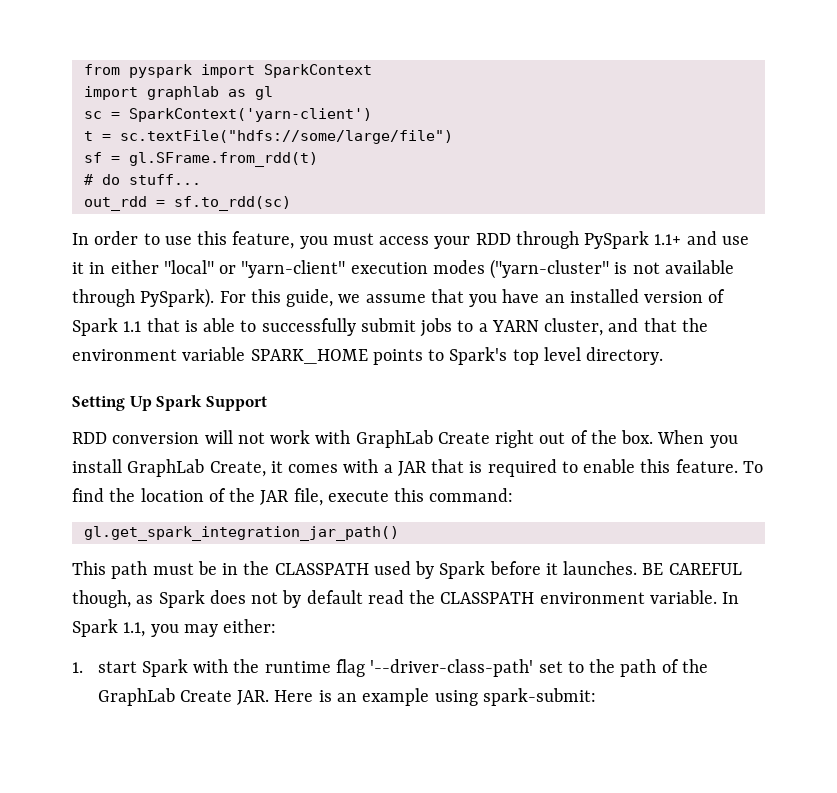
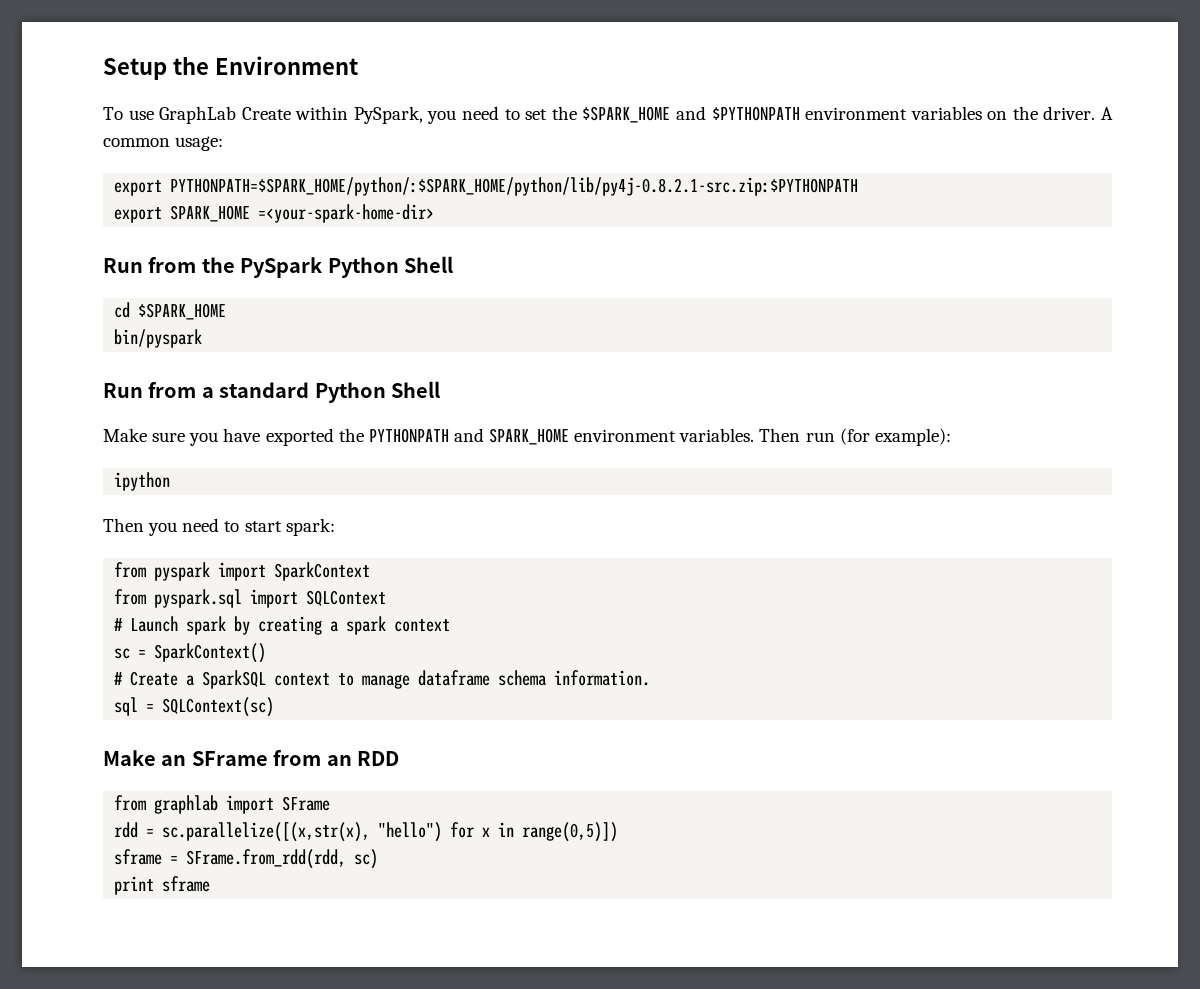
+ Setup the Environment
+ To use GraphLab Create within PySpark, you need to set the $SPARK_HOME and $PYTHONPATH environment variables on the driver. A common usage:
+ export PYTHONPATH=$SPARK_HOME/python/:$SPARK_HOME/python/lib/py4j-0.8.2.1-src.zip:$PYTHONPATH
+ export SPARK_HOME =<your-spark-home-dir>
+ Run from the PySpark Python Shell
+ cd $SPARK_HOME
+ bin/pyspark
+ Run from a standard Python Shell
+ Make sure you have exported the PYTHONPATH and SPARK_HOME environment variables. Then run (for example):
+ ipython
+ Then you need to start spark:
  from pyspark import SparkContext
- import graphlab as gl
- sc = SparkContext('yarn-client')
- t = sc.textFile("hdfs://some/large/file")
- sf = gl.SFrame.from_rdd(t)
- # do stuff...
- out_rdd = sf.to_rdd(sc)
- In order to use this feature, you must access your RDD through PySpark 1.1+ and use it in either "local" or "yarn-client" execution modes ("yarn-cluster" is not available through PySpark). For this guide, we assume that you have an installed version of Spark 1.1 that is able to successfully submit jobs to a YARN cluster, and that the environment variable SPARK_HOME points to Spark's top level directory.
- Setting Up Spark Support
- RDD conversion will not work with GraphLab Create right out of the box. When you install GraphLab Create, it comes with a JAR that is required to enable this feature. To find the location of the JAR file, execute this command:
- gl.get_spark_integration_jar_path()
- This path must be in the CLASSPATH used by Spark before it launches. BE CAREFUL though, as Spark does not by default read the CLASSPATH environment variable. In Spark 1.1, you may either:
- 1. start Spark with the runtime flag '--driver-class-path' set to the path of the GraphLab Create JAR. Here is an example using spark-submit:
+ from pyspark.sql import SQLContext
+ # Launch spark by creating a spark context
+ sc = SparkContext()
+ # Create a SparkSQL context to manage dataframe schema information.
+ sql = SQLContext(sc)
+ Make an SFrame from an RDD
+ from graphlab import SFrame
+ rdd = sc.parallelize([(x,str(x), "hello") for x in range(0,5)])
+ sframe = SFrame.from_rdd(rdd, sc)
+ print sframe

